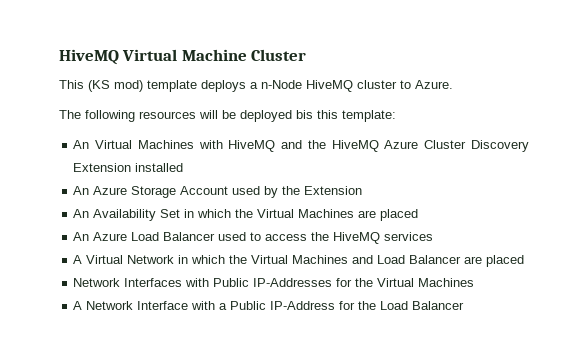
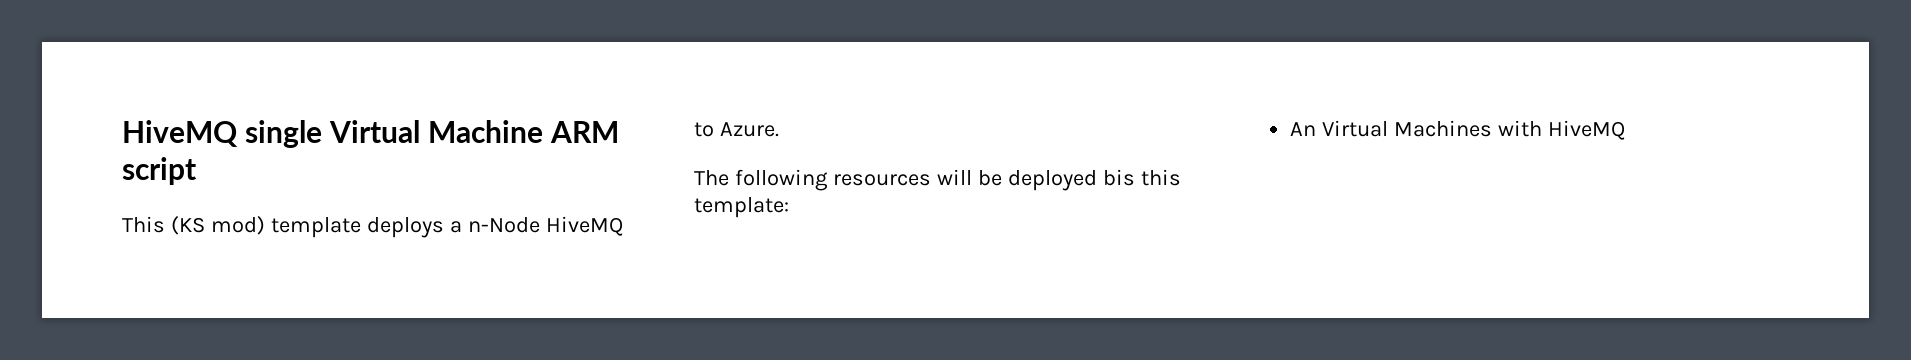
- HiveMQ Virtual Machine Cluster
+ HiveMQ single Virtual Machine ARM script
- This (KS mod) template deploys a n-Node HiveMQ cluster to Azure.
+ This (KS mod) template deploys a n-Node HiveMQ to Azure.
- An Virtual Machines with HiveMQ and the HiveMQ Azure Cluster Discovery Extension installed
- An Azure Storage Account used by the Extension
- An Availability Set in which the Virtual Machines are placed
- An Azure Load Balancer used to access the HiveMQ services
- A Virtual Network in which the Virtual Machines and Load Balancer are placed
- Network Interfaces with Public IP-Addresses for the Virtual Machines
- A Network Interface with a Public IP-Address for the Load Balancer
+ An Virtual Machines with HiveMQ

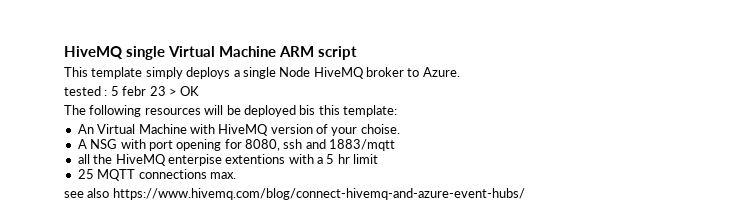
- This (KS mod) template deploys a n-Node HiveMQ to Azure.
+ This template simply deploys a single Node HiveMQ broker to Azure.
+ tested : 5 febr 23 > OK
- An Virtual Machines with HiveMQ
+ An Virtual Machine with HiveMQ version of your choise.
+ A NSG with port opening for 8080, ssh and 1883/mqtt
+ all the HiveMQ enterpise extentions with a 5 hr limit
+ 25 MQTT connections max.
+ see also https://www.hivemq.com/blog/connect-hivemq-and-azure-event-hubs/

